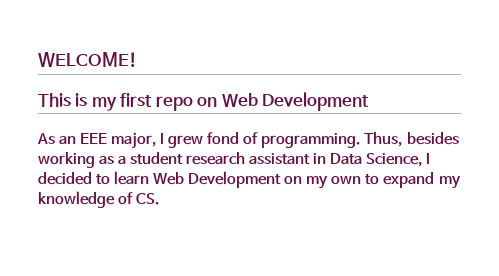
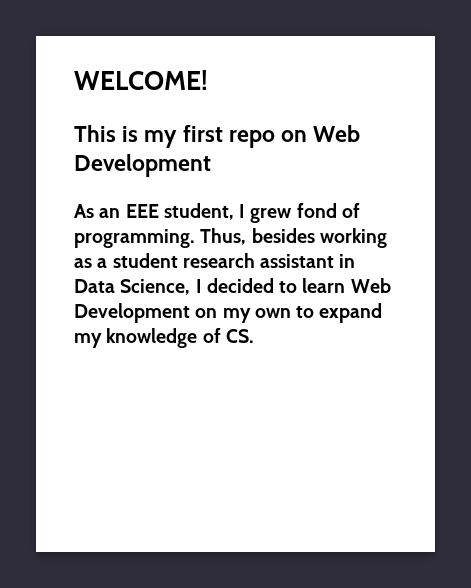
- As an EEE major, I grew fond of programming.
+ As an EEE student, I grew fond of programming.

